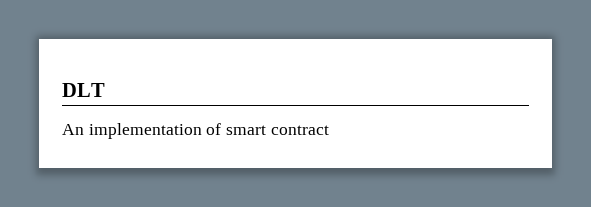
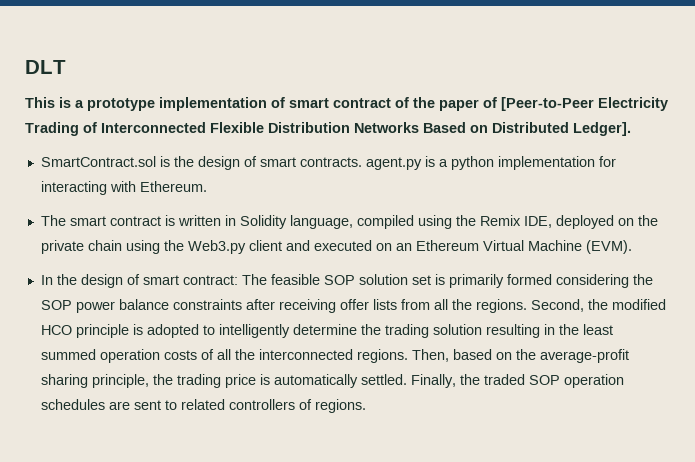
- An implementation of smart contract
+ This is a prototype implementation of smart contract of the paper of [Peer-to-Peer Electricity Trading of Interconnected Flexible Distribution Networks Based on Distributed Ledger].
+ SmartContract.sol is the design of smart contracts. agent.py is a python implementation for interacting with Ethereum.
+ The smart contract is written in Solidity language, compiled using the Remix IDE, deployed on the private chain using the Web3.py client and executed on an Ethereum Virtual Machine (EVM).
+ In the design of smart contract: The feasible SOP solution set is primarily formed considering the SOP power balance constraints after receiving offer lists from all the regions. Second, the modified HCO principle is adopted to intelligently determine the trading solution resulting in the least summed operation costs of all the interconnected regions. Then, based on the average-profit sharing principle, the trading price is automatically settled. Finally, the traded SOP operation schedules are sent to related controllers of regions.

